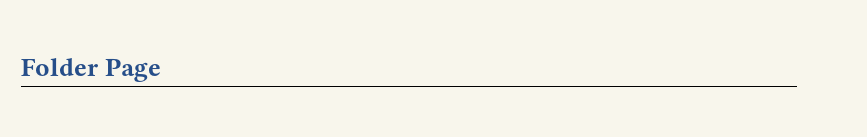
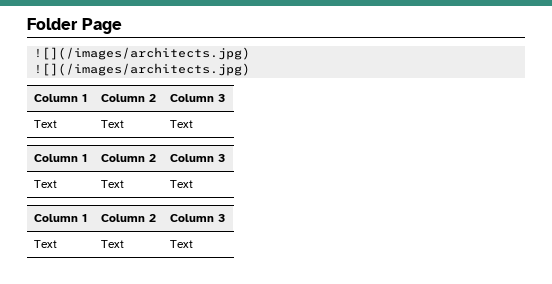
  Folder Page
+ ![](/images/architects.jpg)
+ ![](/images/architects.jpg)
+ Column 1 | Column 2 | Column 3
+ Text | Text | Text
+ Column 1 | Column 2 | Column 3
+ Text | Text | Text
+ Column 1 | Column 2 | Column 3
+ Text | Text | Text

